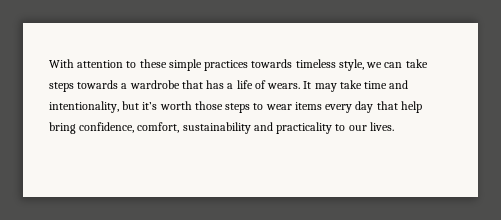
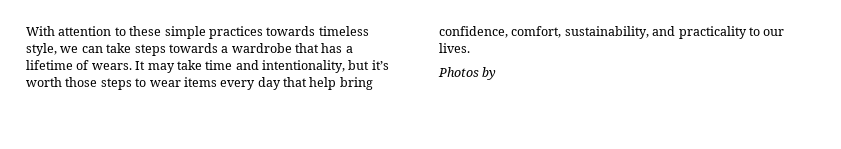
- With attention to these simple practices towards timeless style, we can take steps towards a wardrobe that has a life of wears.
+ With attention to these simple practices towards timeless style, we can take steps towards a wardrobe that has a lifetime of wears.
- It may take time and intentionality, but it’s worth those steps to wear items every day that help bring confidence, comfort, sustainability and practicality to our lives.
+ It may take time and intentionality, but it’s worth those steps to wear items every day that help bring confidence, comfort, sustainability, and practicality to our lives.
+ Photos by

